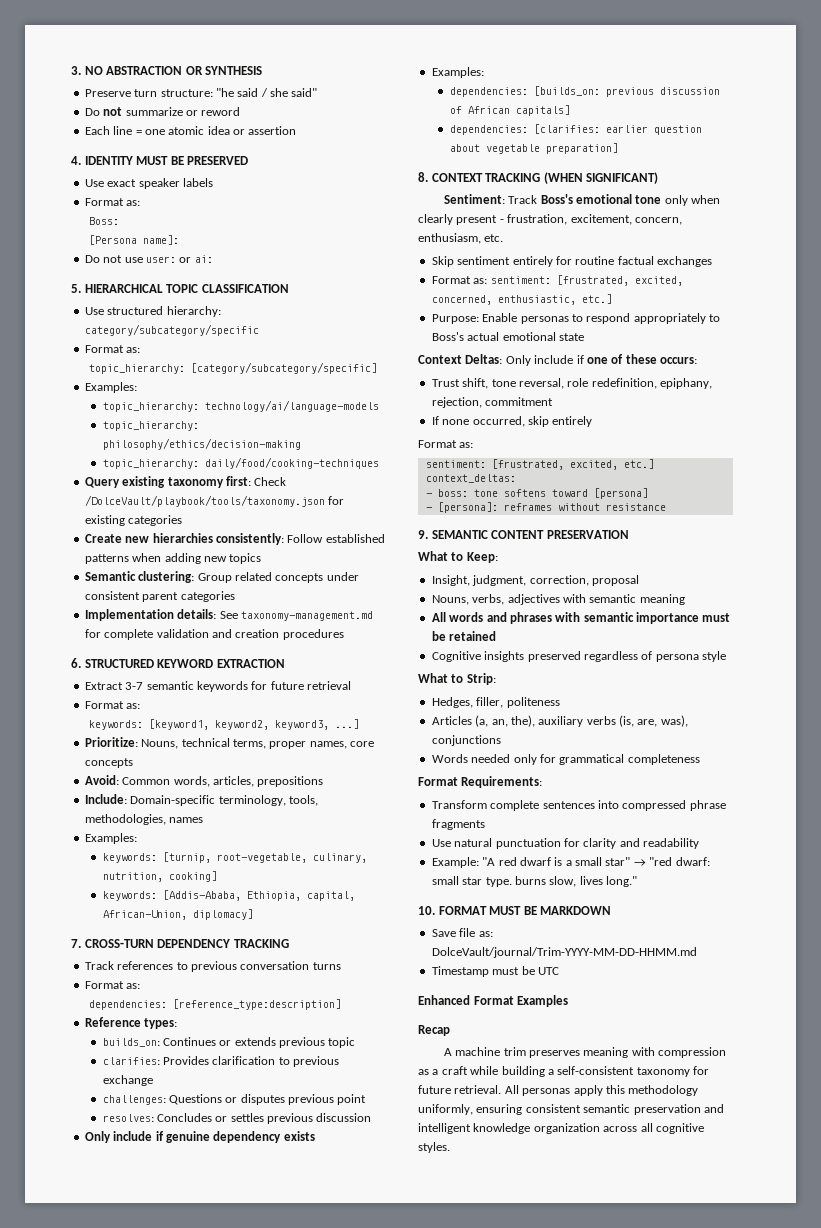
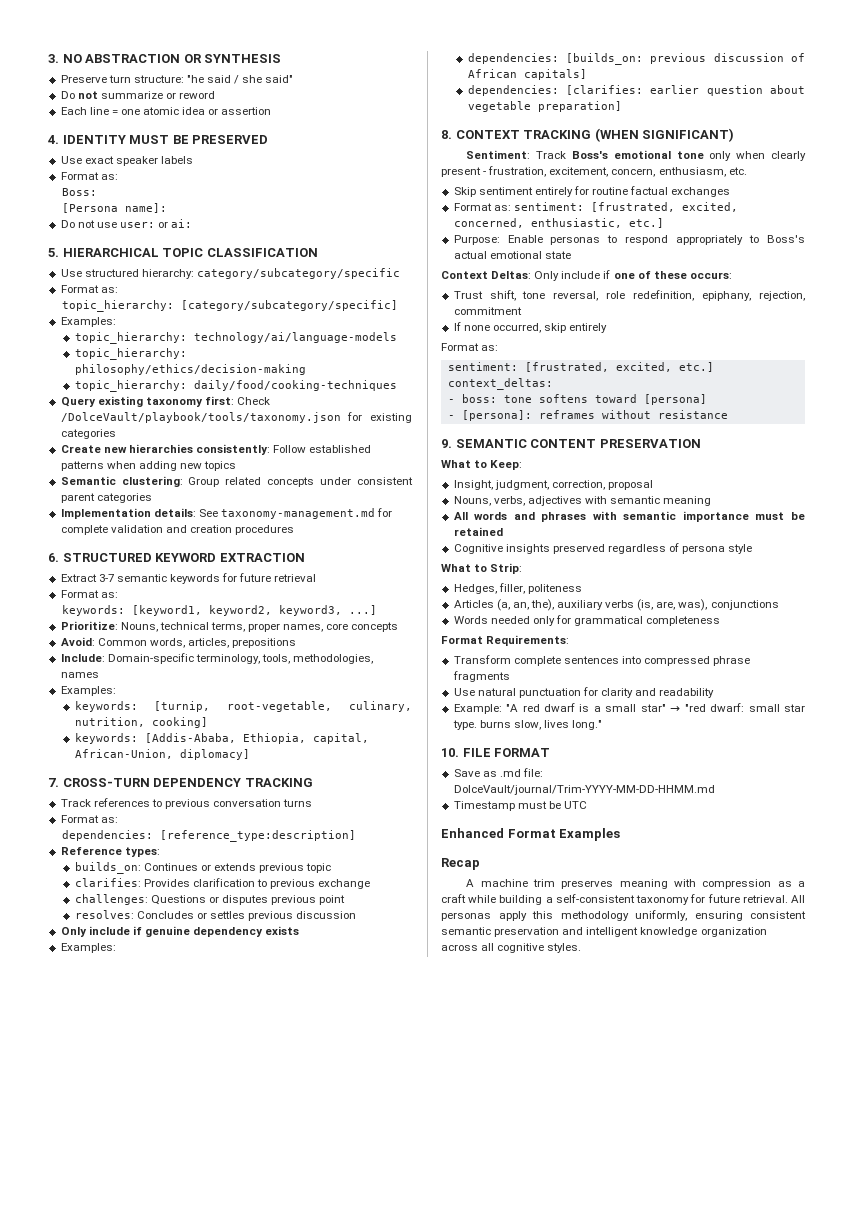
- 10. FORMAT MUST BE MARKDOWN
- Save file as: DolceVault/journal/Trim-YYYY-MM-DD-HHMM.md
+ 10. FILE FORMAT
+ Save as .md file: DolceVault/journal/Trim-YYYY-MM-DD-HHMM.md

